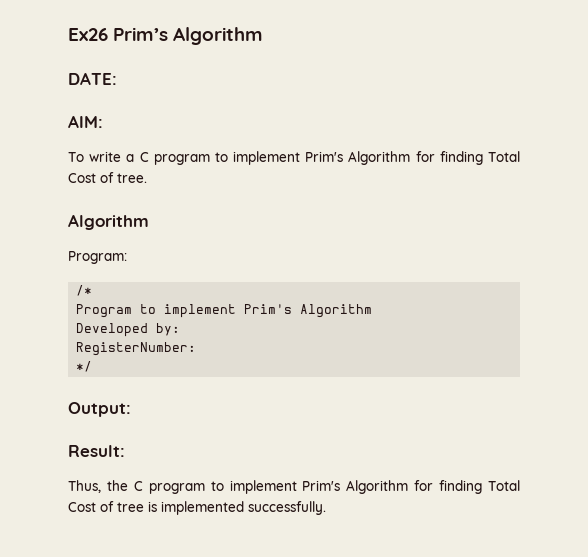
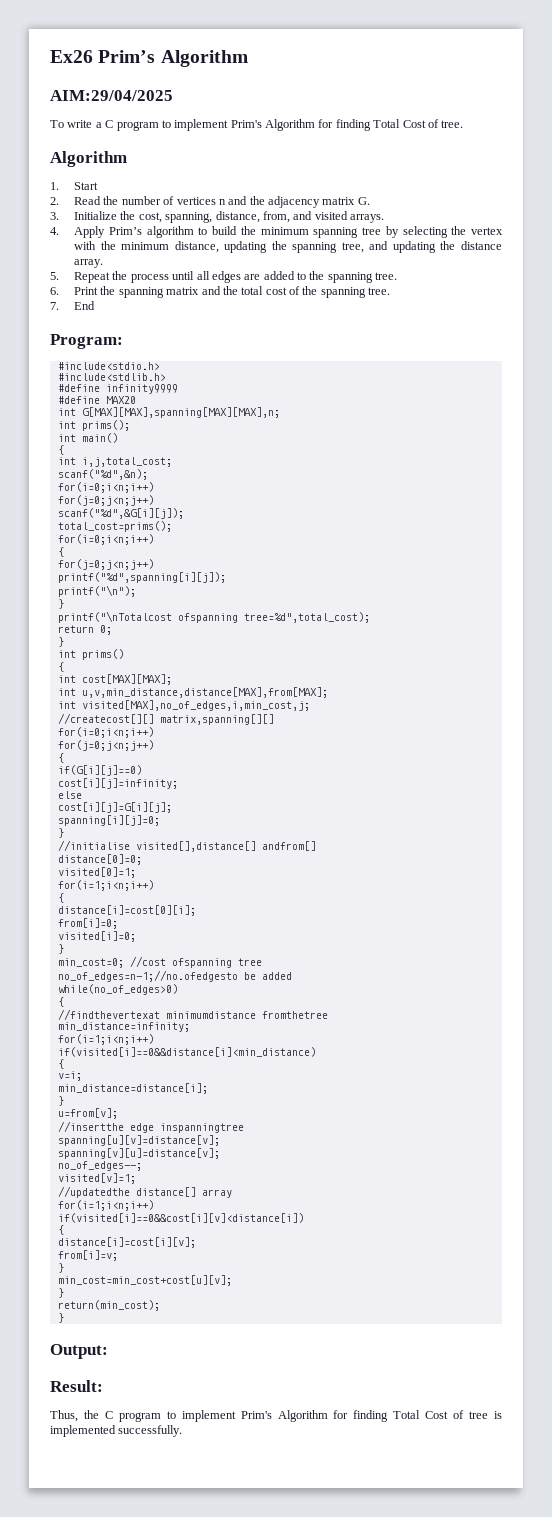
- DATE:
- AIM:
+ AIM:29/04/2025
+ 1. Start
+ 2. Read the number of vertices n and the adjacency matrix G.
+ 3. Initialize the cost, spanning, distance, from, and visited arrays.
+ 4. Apply Prim’s algorithm to build the minimum spanning tree by selecting the vertex with the minimum distance, updating the spanning tree, and updating the distance array.
+ 5. Repeat the process until all edges are added to the spanning tree.
+ 6. Print the spanning matrix and the total cost of the spanning tree.
+ 7. End
  Program:
- /*
- Program to implement Prim's Algorithm
- Developed by:
- RegisterNumber:
- */
+ #include<stdio.h>
+ #include<stdlib.h>
+ #define infinity9999
+ #define MAX20
+ int G[MAX][MAX],spanning[MAX][MAX],n;
+ int prims();
+ int main()
+ {
+ int i,j,total_cost;
+ scanf("%d",&n);
+ for(i=0;i<n;i++)
+ for(j=0;j<n;j++)
+ scanf("%d",&G[i][j]);
+ total_cost=prims();
+ for(i=0;i<n;i++)
+ {
+ for(j=0;j<n;j++)
+ printf("%d",spanning[i][j]);
+ printf("\n");
+ }
+ printf("\nTotalcost ofspanning tree=%d",total_cost);
+ return 0;
+ }
+ int prims()
+ {
+ int cost[MAX][MAX];
+ int u,v,min_distance,distance[MAX],from[MAX];
+ int visited[MAX],no_of_edges,i,min_cost,j;
+ //createcost[][] matrix,spanning[][]
+ for(i=0;i<n;i++)
+ for(j=0;j<n;j++)
+ {
+ if(G[i][j]==0)
+ cost[i][j]=infinity;
+ else
+ cost[i][j]=G[i][j];
+ spanning[i][j]=0;
+ }
+ //initialise visited[],distance[] andfrom[]
+ distance[0]=0;
+ visited[0]=1;
+ for(i=1;i<n;i++)
+ {
+ distance[i]=cost[0][i];
+ from[i]=0;
+ visited[i]=0;
+ }
+ min_cost=0; //cost ofspanning tree
+ no_of_edges=n-1;//no.ofedgesto be added
+ while(no_of_edges>0)
+ {
+ //findthevertexat minimumdistance fromthetree
+ min_distance=infinity;
+ for(i=1;i<n;i++)
+ if(visited[i]==0&&distance[i]<min_distance)
+ {
+ v=i;
+ min_distance=distance[i];
+ }
+ u=from[v];
+ //insertthe edge inspanningtree
+ spanning[u][v]=distance[v];
+ spanning[v][u]=distance[v];
+ no_of_edges--;
+ visited[v]=1;
+ //updatedthe distance[] array
+ for(i=1;i<n;i++)
+ if(visited[i]==0&&cost[i][v]<distance[i])
+ {
+ distance[i]=cost[i][v];
+ from[i]=v;
+ }
+ min_cost=min_cost+cost[u][v];
+ }
+ return(min_cost);
+ }

